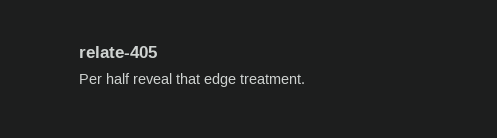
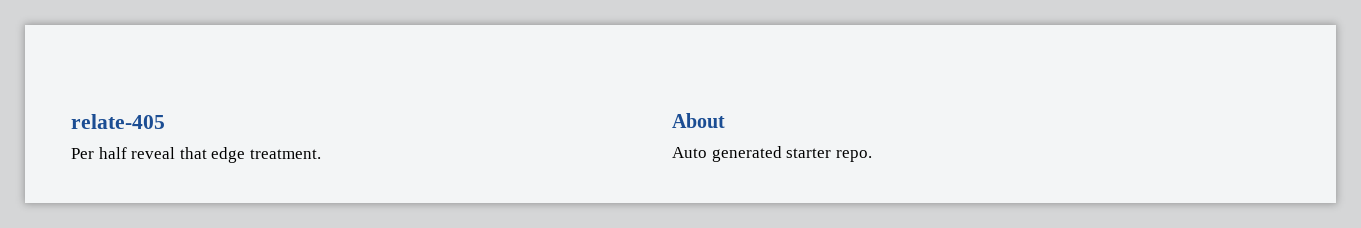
+ About
+ Auto generated starter repo.

